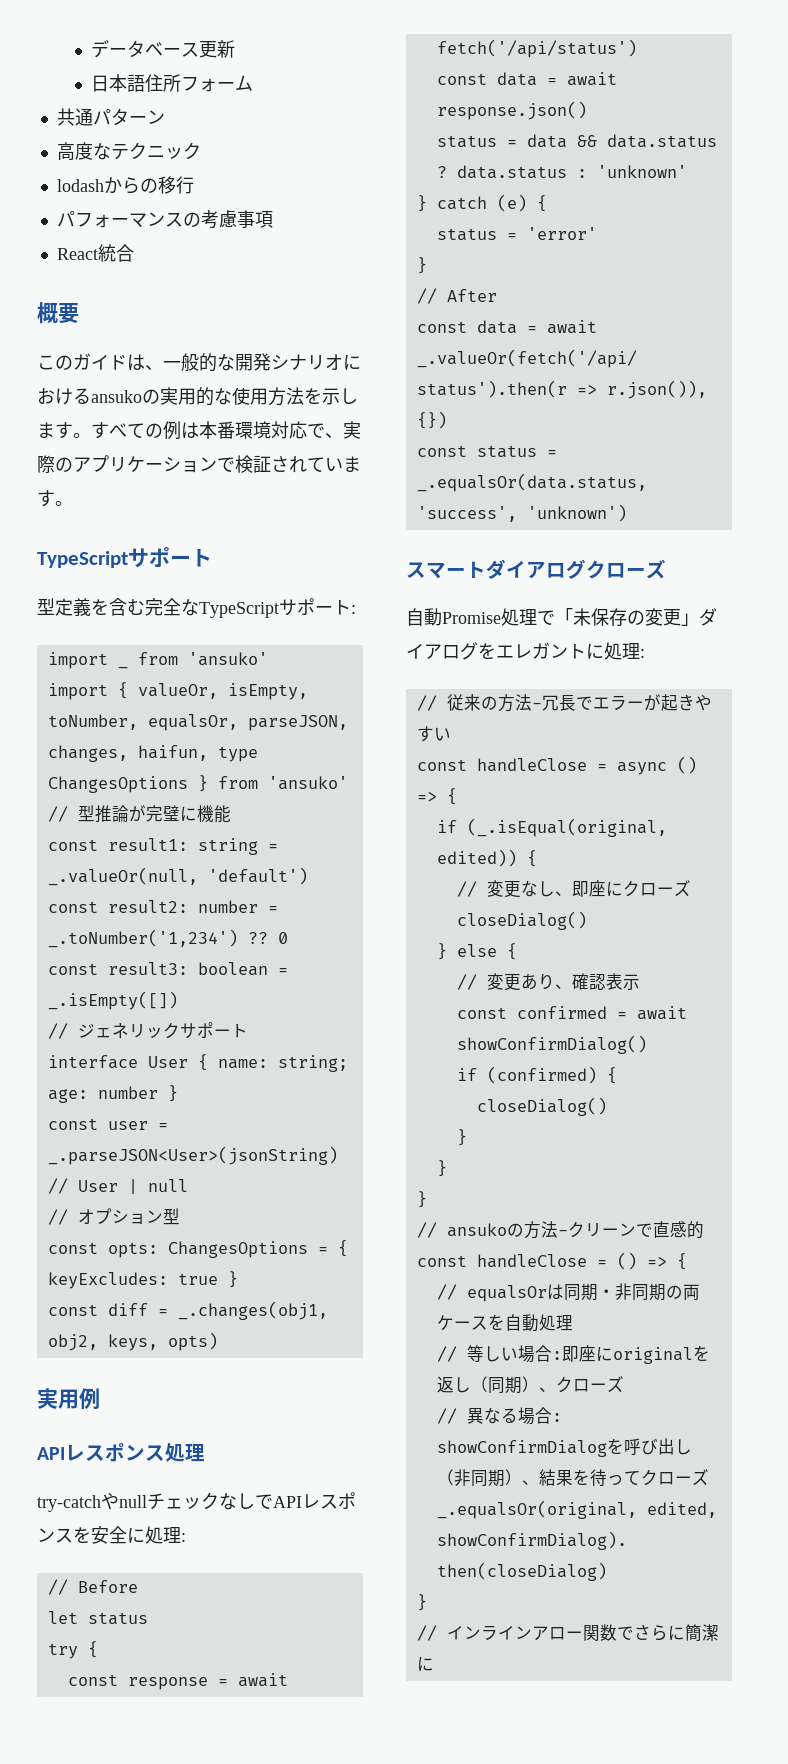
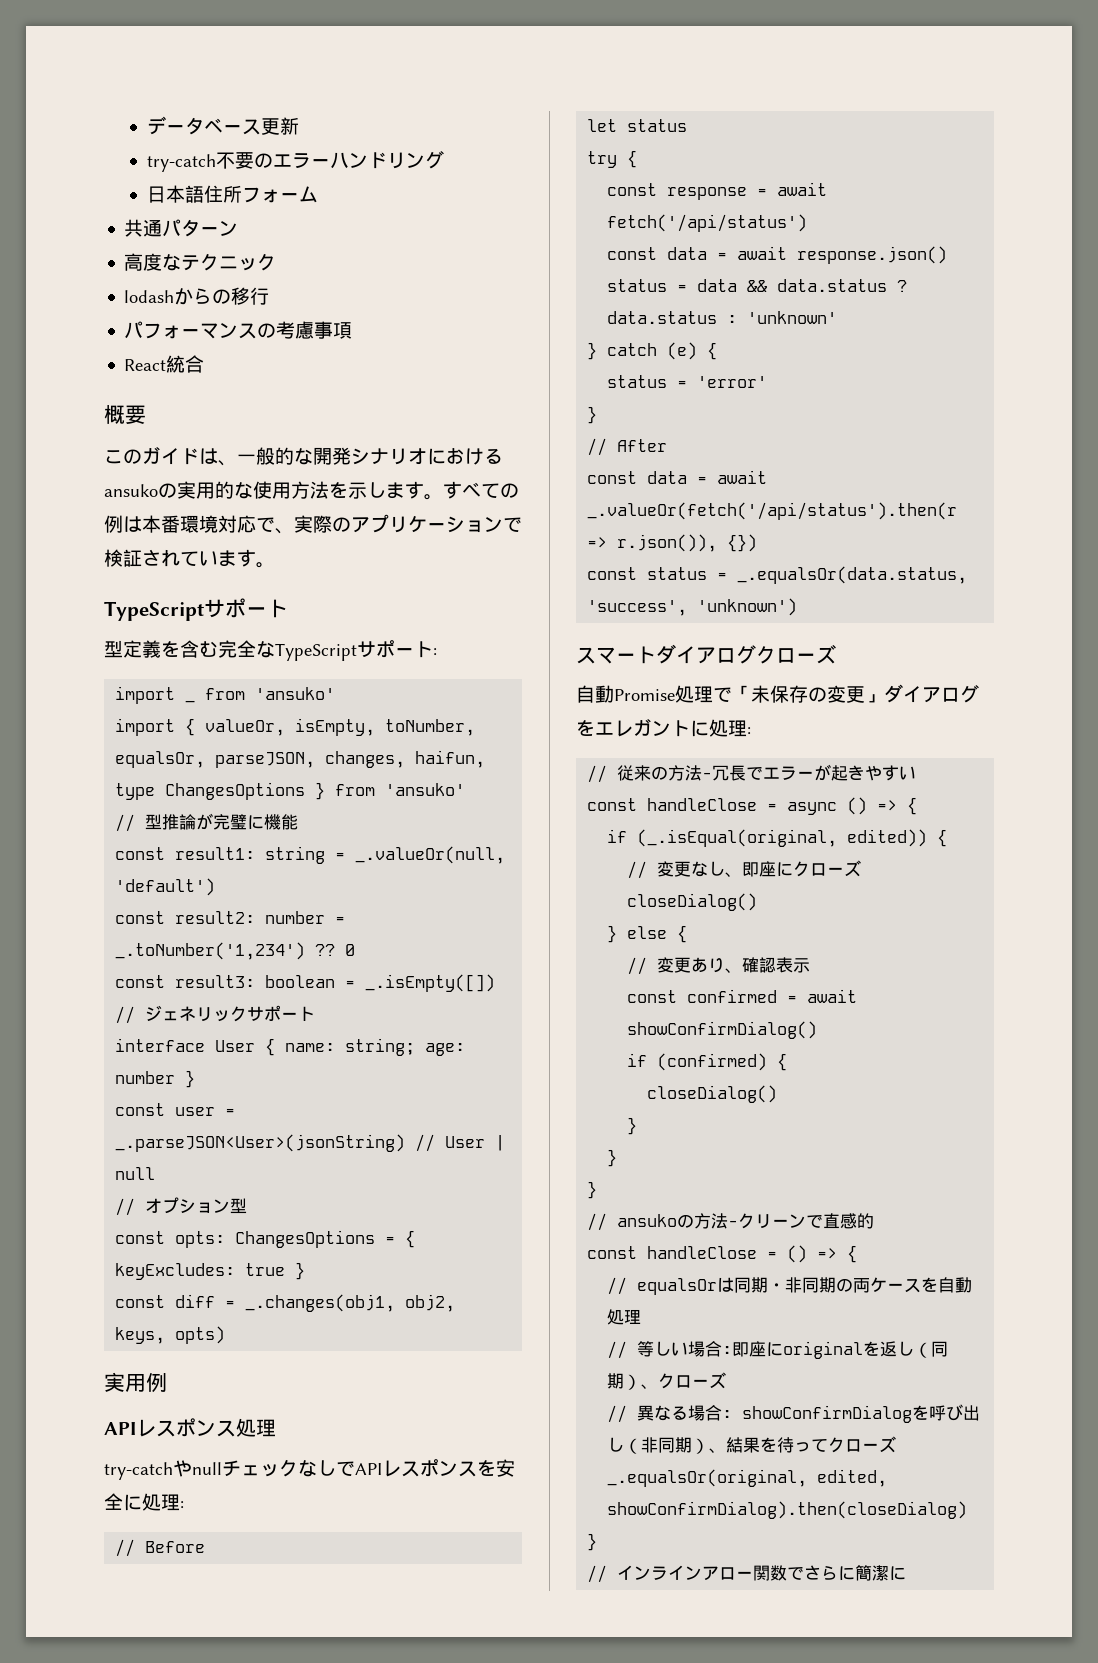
+ try-catch不要のエラーハンドリング

